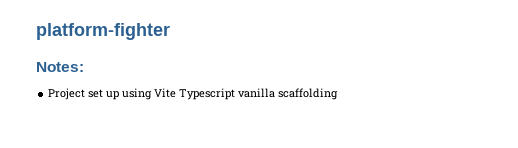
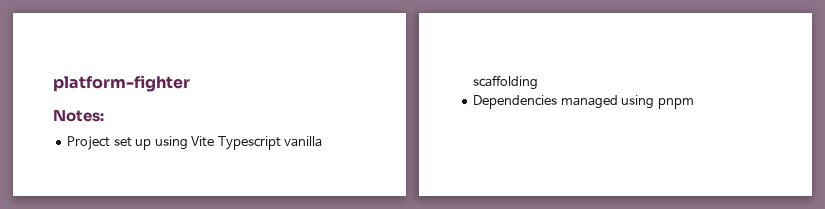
+ Dependencies managed using pnpm

